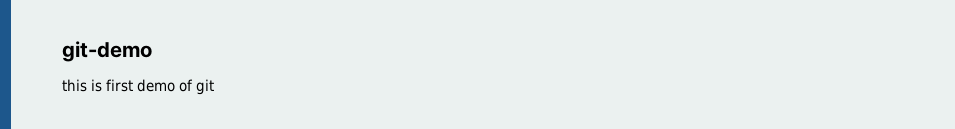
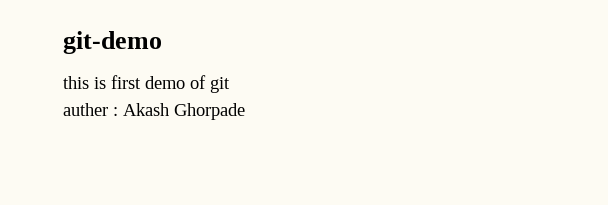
+ auther : Akash Ghorpade

